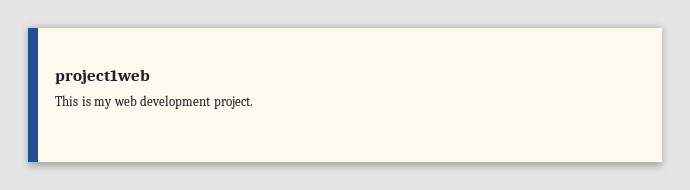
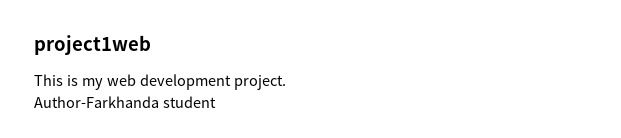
+ Author-Farkhanda student

